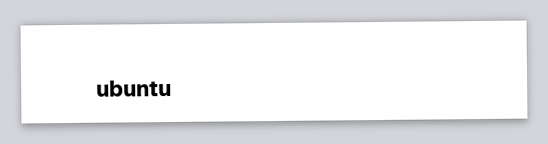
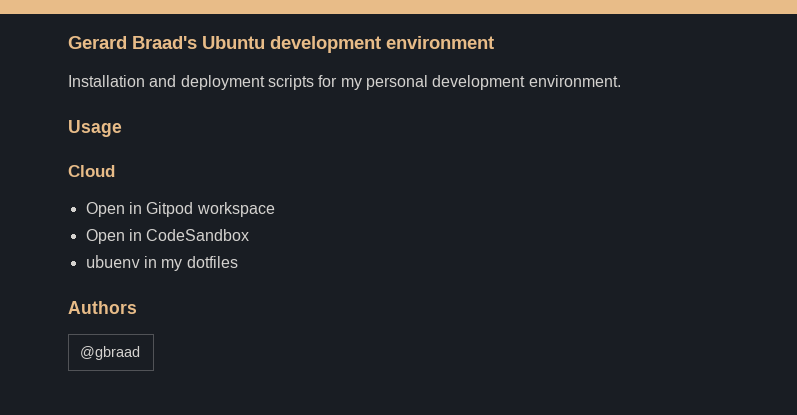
- ubuntu
+ Gerard Braad's Ubuntu development environment
+ Installation and deployment scripts for my personal development environment.
+ Usage
+ Cloud
+ Open in Gitpod workspace
+ Open in CodeSandbox
+ ubuenv in my dotfiles
+ Authors
+ @gbraad

